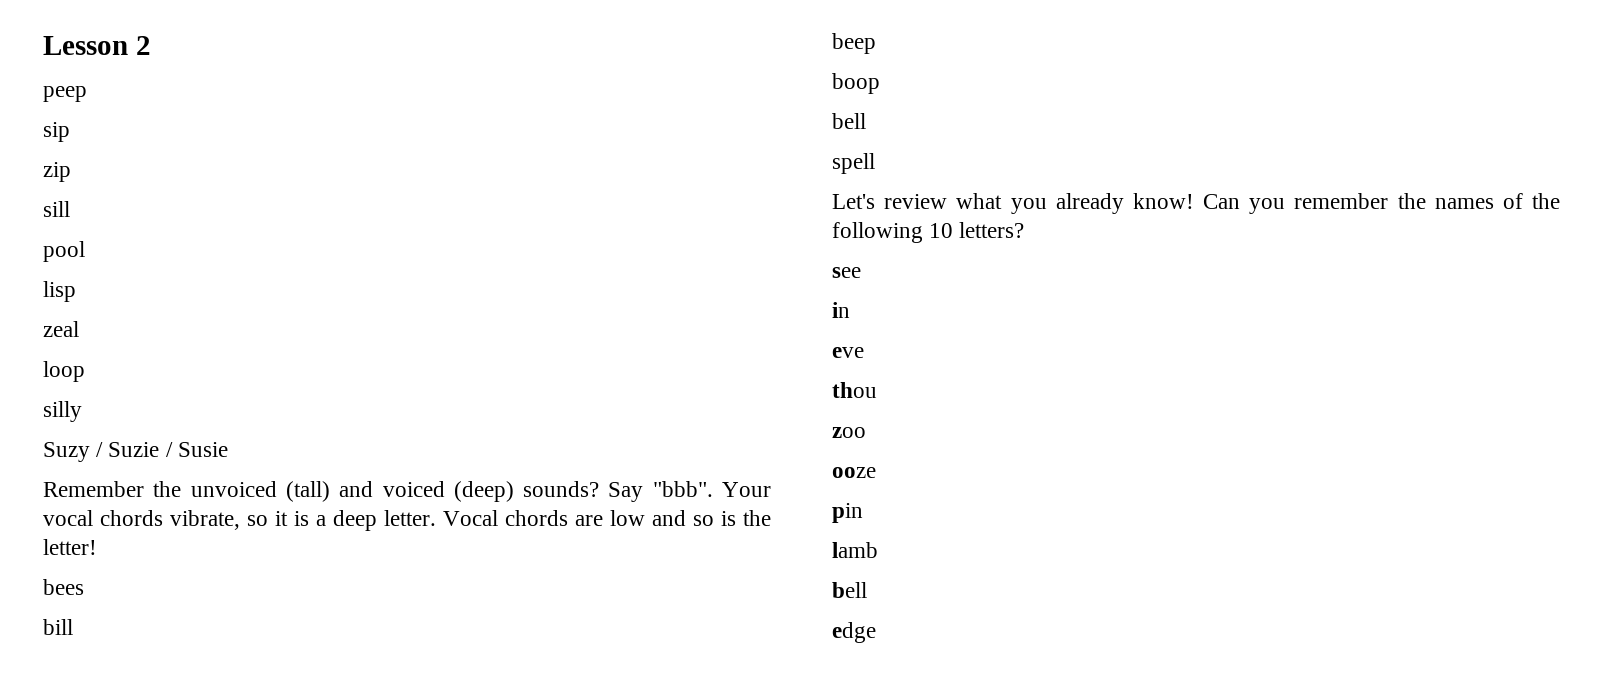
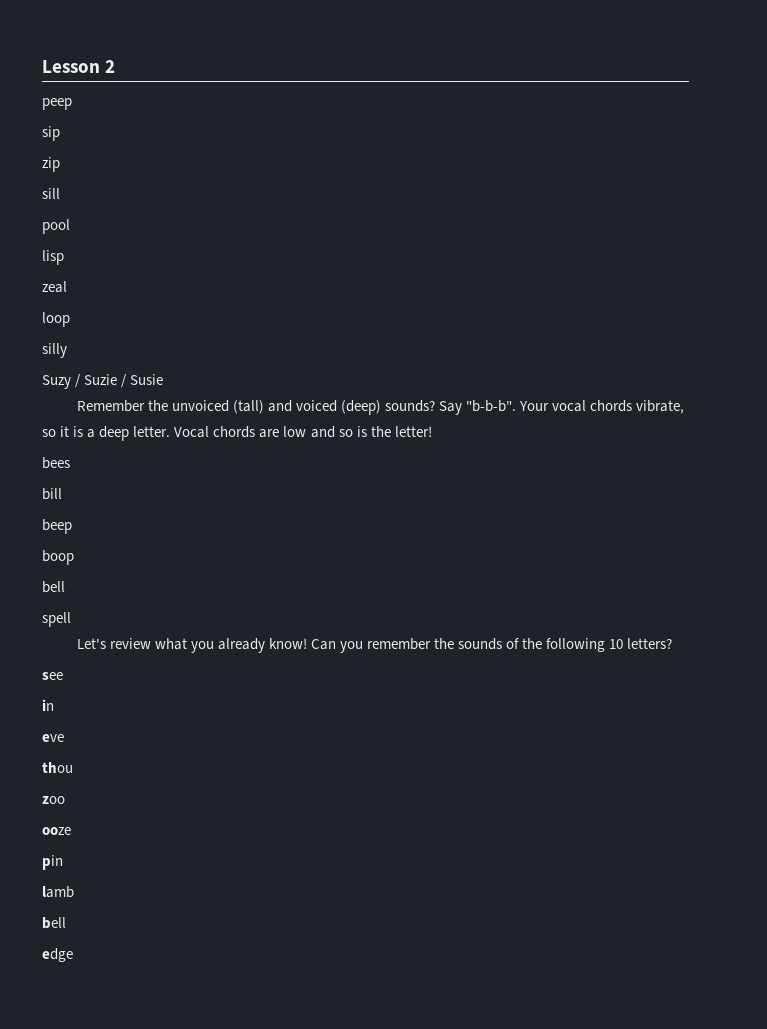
- Say "bbb".
+ Say "b-b-b".
- Can you remember the names of the following 10 letters?
+ Can you remember the sounds of the following 10 letters?

